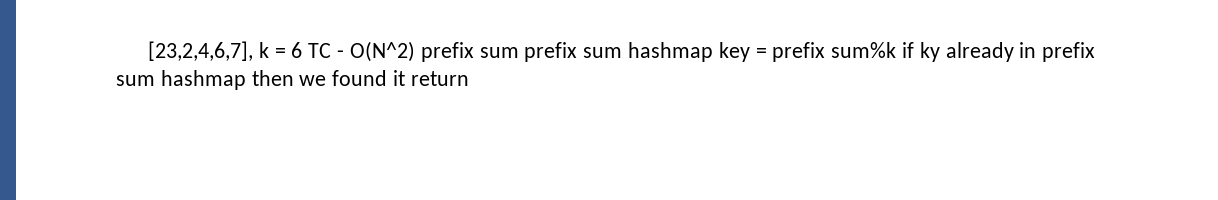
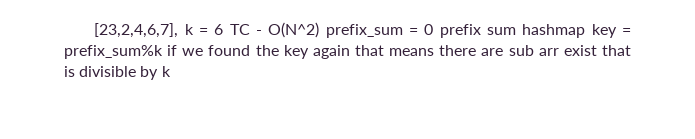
- [23,2,4,6,7], k = 6 TC - O(N^2) prefix sum prefix sum hashmap key = prefix sum%k if ky already in prefix sum hashmap then we found it return
+ [23,2,4,6,7], k = 6 TC - O(N^2) prefix_sum = 0 prefix sum hashmap key = prefix_sum%k if we found the key again that means there are sub arr exist that is divisible by k

